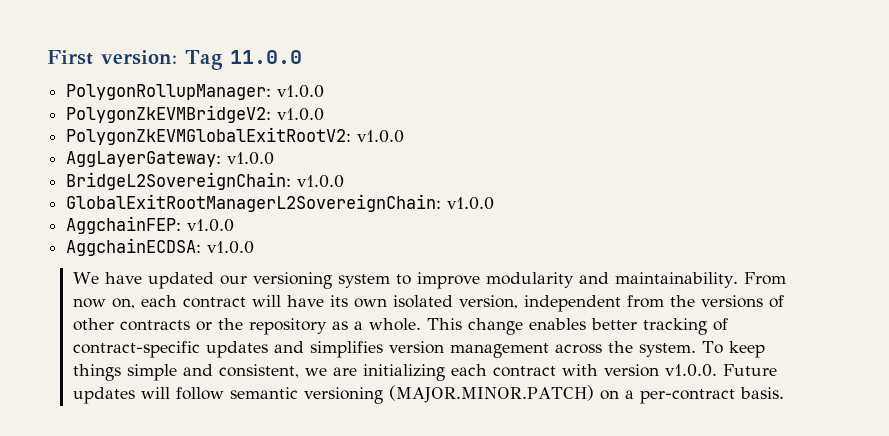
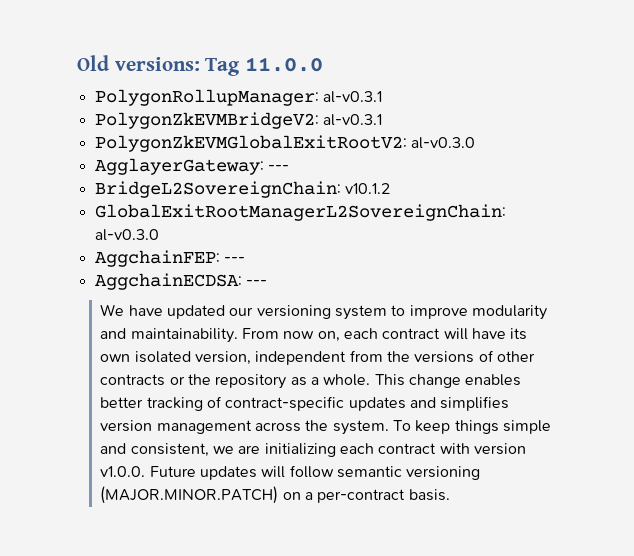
- First version: Tag 11.0.0
+ Old versions: Tag 11.0.0
- PolygonRollupManager: v1.0.0
+ PolygonRollupManager: al-v0.3.1
- PolygonZkEVMBridgeV2: v1.0.0
+ PolygonZkEVMBridgeV2: al-v0.3.1
- PolygonZkEVMGlobalExitRootV2: v1.0.0
- AggLayerGateway: v1.0.0
+ PolygonZkEVMGlobalExitRootV2: al-v0.3.0
+ AgglayerGateway: ---
- BridgeL2SovereignChain: v1.0.0
+ BridgeL2SovereignChain: v10.1.2
- GlobalExitRootManagerL2SovereignChain: v1.0.0
+ GlobalExitRootManagerL2SovereignChain: al-v0.3.0
- AggchainFEP: v1.0.0
+ AggchainFEP: ---
- AggchainECDSA: v1.0.0
+ AggchainECDSA: ---

